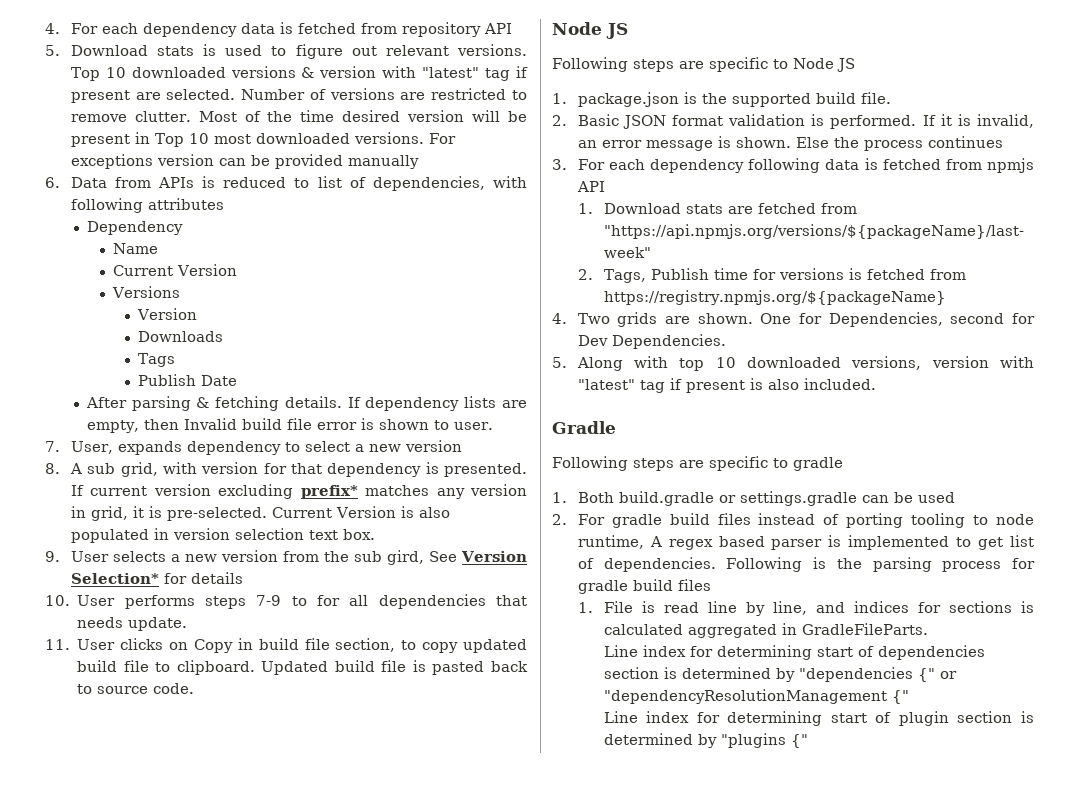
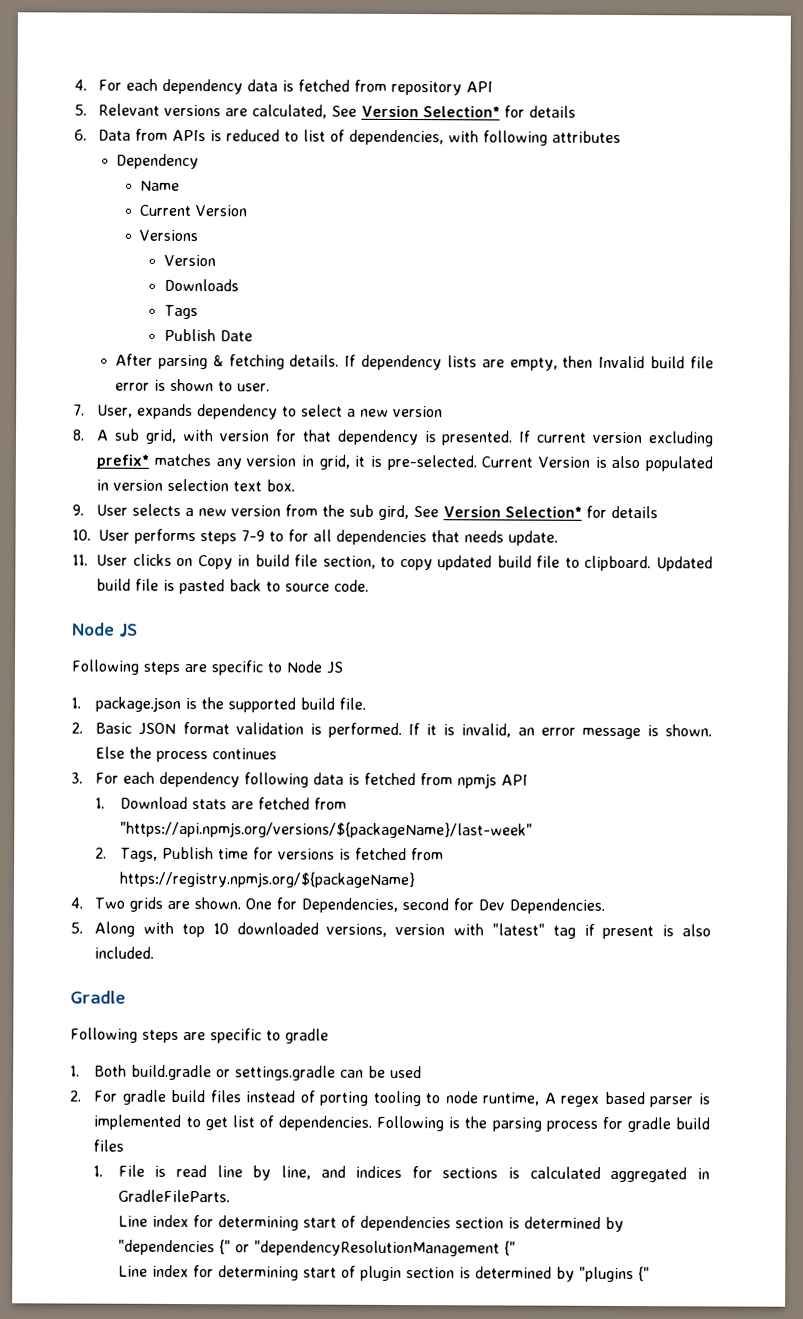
- 5. Download stats is used to figure out relevant versions. Top 10 downloaded versions & version with "latest" tag if present are selected. Number of versions are restricted to remove clutter. Most of the time desired version will be present in Top 10 most downloaded versions. For exceptions version can be provided manually
+ 5. Relevant versions are calculated, See Version Selection* for details

